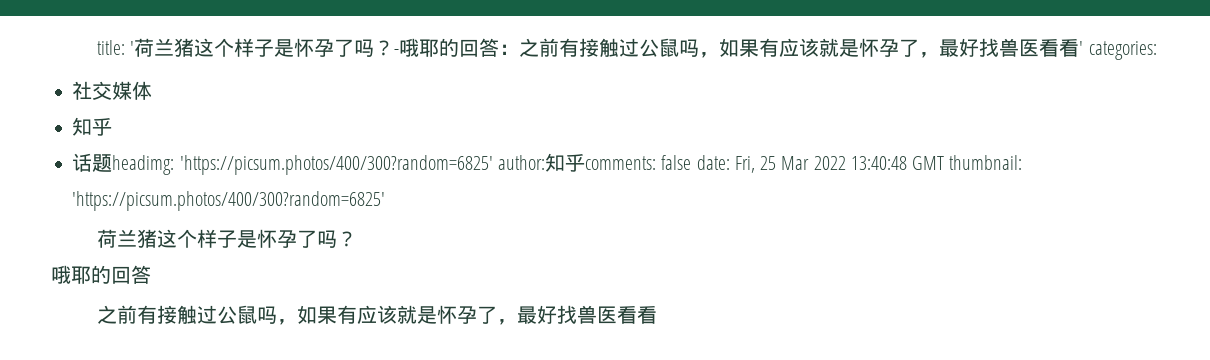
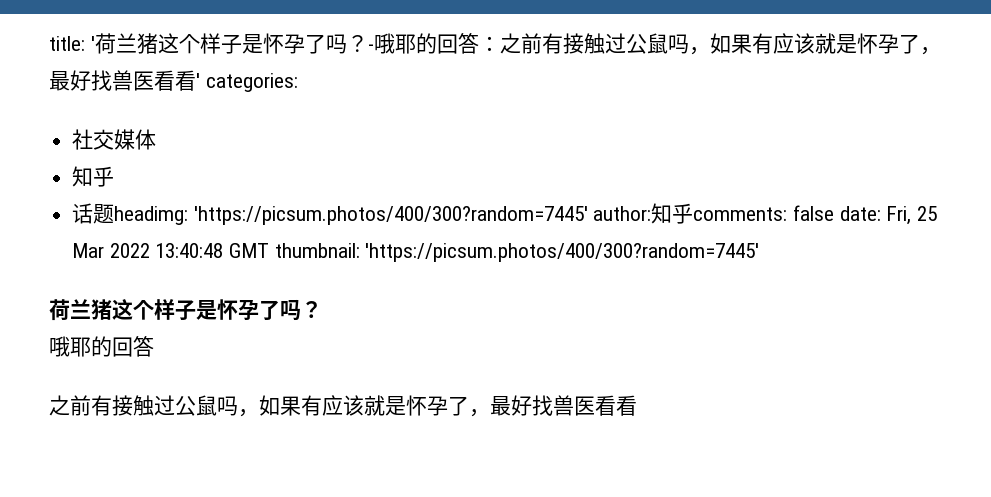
- 话题headimg: 'https://picsum.photos/400/300?random=6825' author:知乎comments: false date: Fri, 25 Mar 2022 13:40:48 GMT thumbnail: 'https://picsum.photos/400/300?random=6825'
+ 话题headimg: 'https://picsum.photos/400/300?random=7445' author:知乎comments: false date: Fri, 25 Mar 2022 13:40:48 GMT thumbnail: 'https://picsum.photos/400/300?random=7445'

